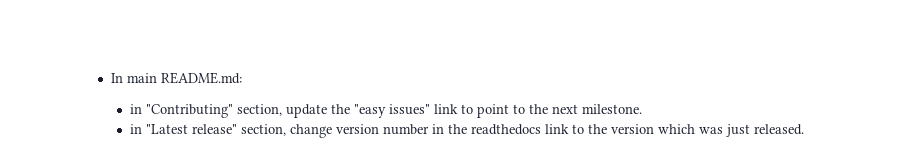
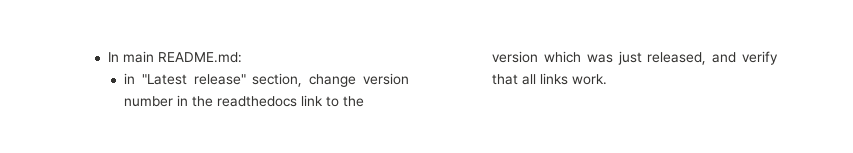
- in "Contributing" section, update the "easy issues" link to point to the next milestone.
- in "Latest release" section, change version number in the readthedocs link to the version which was just released.
+ in "Latest release" section, change version number in the readthedocs link to the version which was just released, and verify that all links work.

